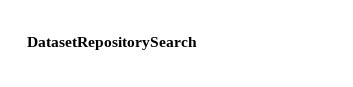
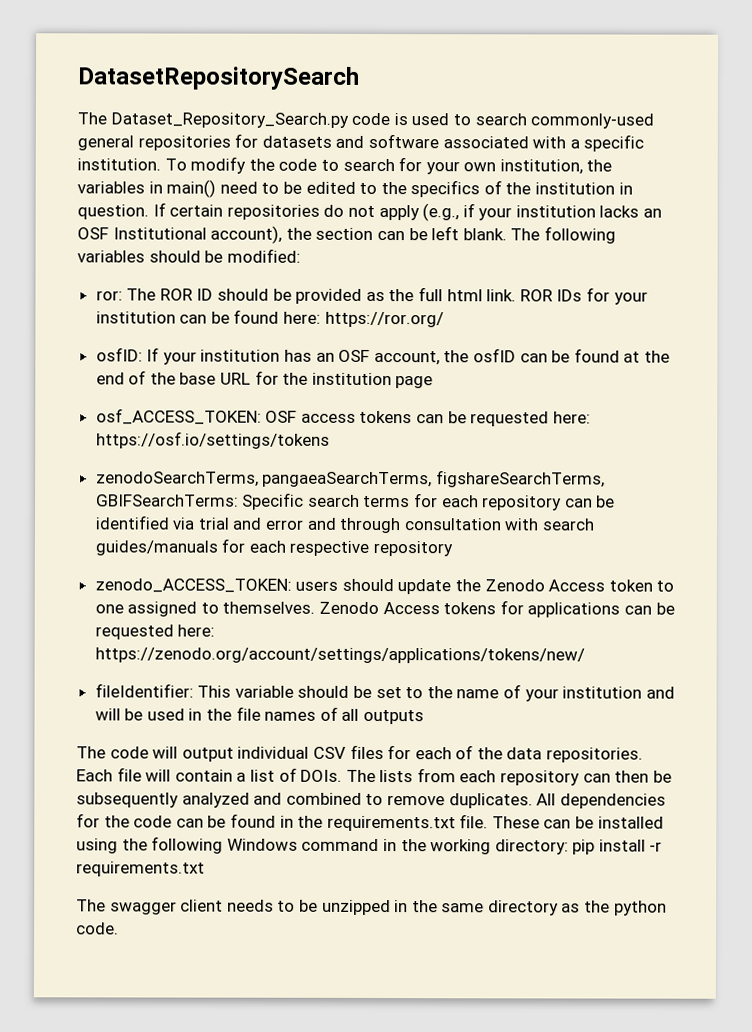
+ The Dataset_Repository_Search.py code is used to search commonly-used general repositories for datasets and software associated with a specific institution. To modify the code to search for your own institution, the variables in main() need to be edited to the specifics of the institution in question. If certain repositories do not apply (e.g., if your institution lacks an OSF Institutional account), the section can be left blank. The following variables should be modified:
+ ror: The ROR ID should be provided as the full html link. ROR IDs for your institution can be found here: https://ror.org/
+ osfID: If your institution has an OSF account, the osfID can be found at the end of the base URL for the institution page
+ osf_ACCESS_TOKEN: OSF access tokens can be requested here: https://osf.io/settings/tokens
+ zenodoSearchTerms, pangaeaSearchTerms, figshareSearchTerms, GBIFSearchTerms: Specific search terms for each repository can be identified via trial and error and through consultation with search guides/manuals for each respective repository
+ zenodo_ACCESS_TOKEN: users should update the Zenodo Access token to one assigned to themselves. Zenodo Access tokens for applications can be requested here: https://zenodo.org/account/settings/applications/tokens/new/
+ fileIdentifier: This variable should be set to the name of your institution and will be used in the file names of all outputs
+ The code will output individual CSV files for each of the data repositories. Each file will contain a list of DOIs. The lists from each repository can then be subsequently analyzed and combined to remove duplicates. All dependencies for the code can be found in the requirements.txt file. These can be installed using the following Windows command in the working directory: pip install -r requirements.txt
+ The swagger client needs to be unzipped in the same directory as the python code.

